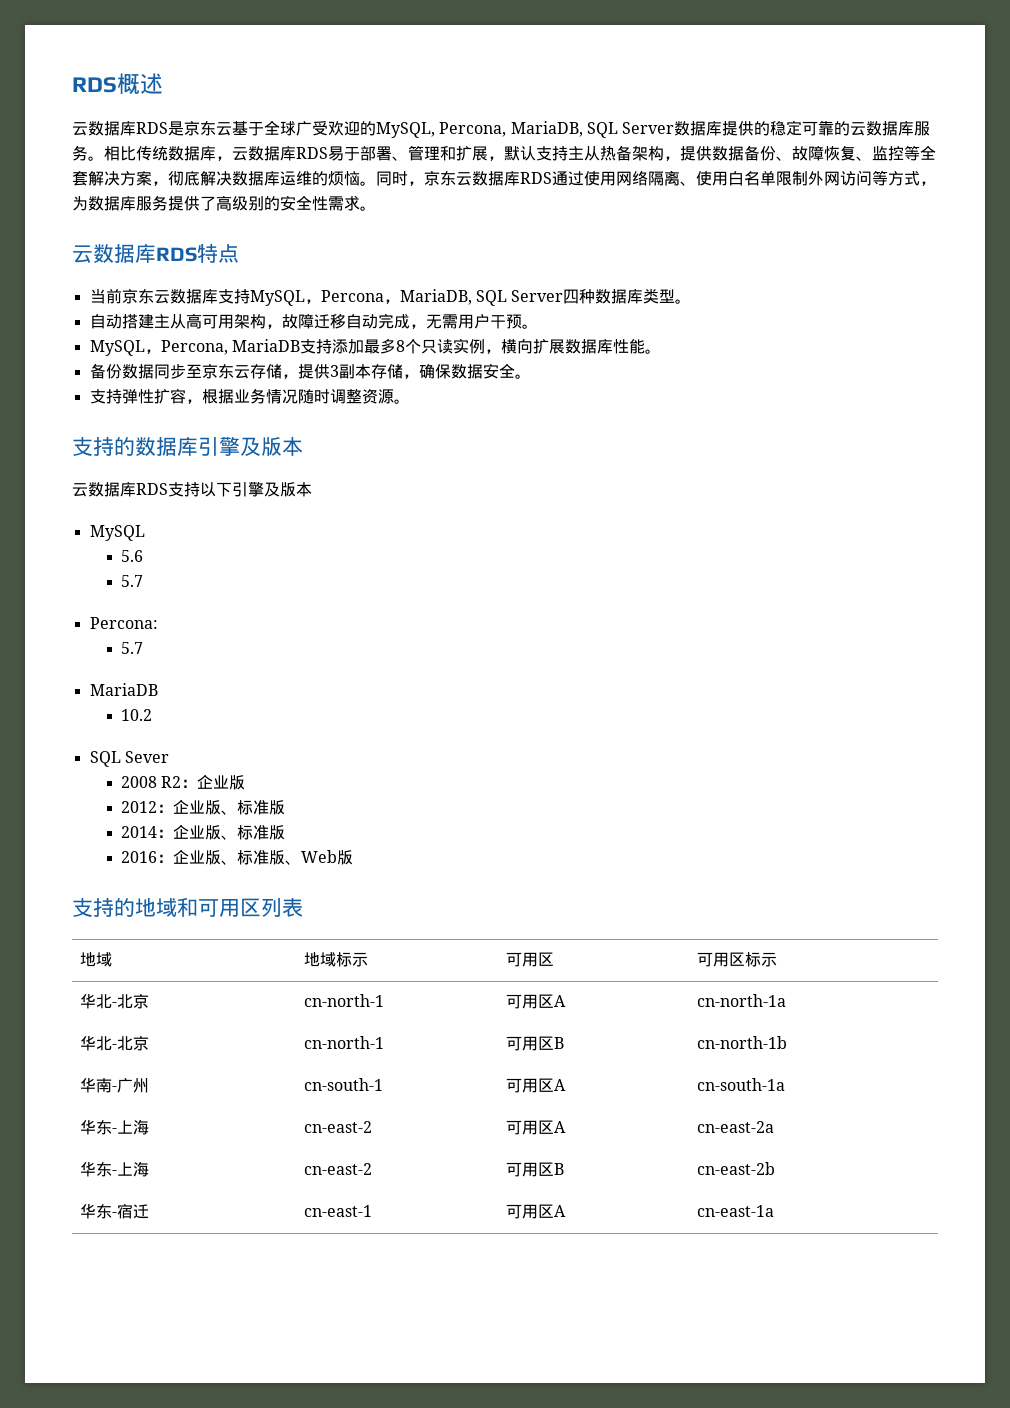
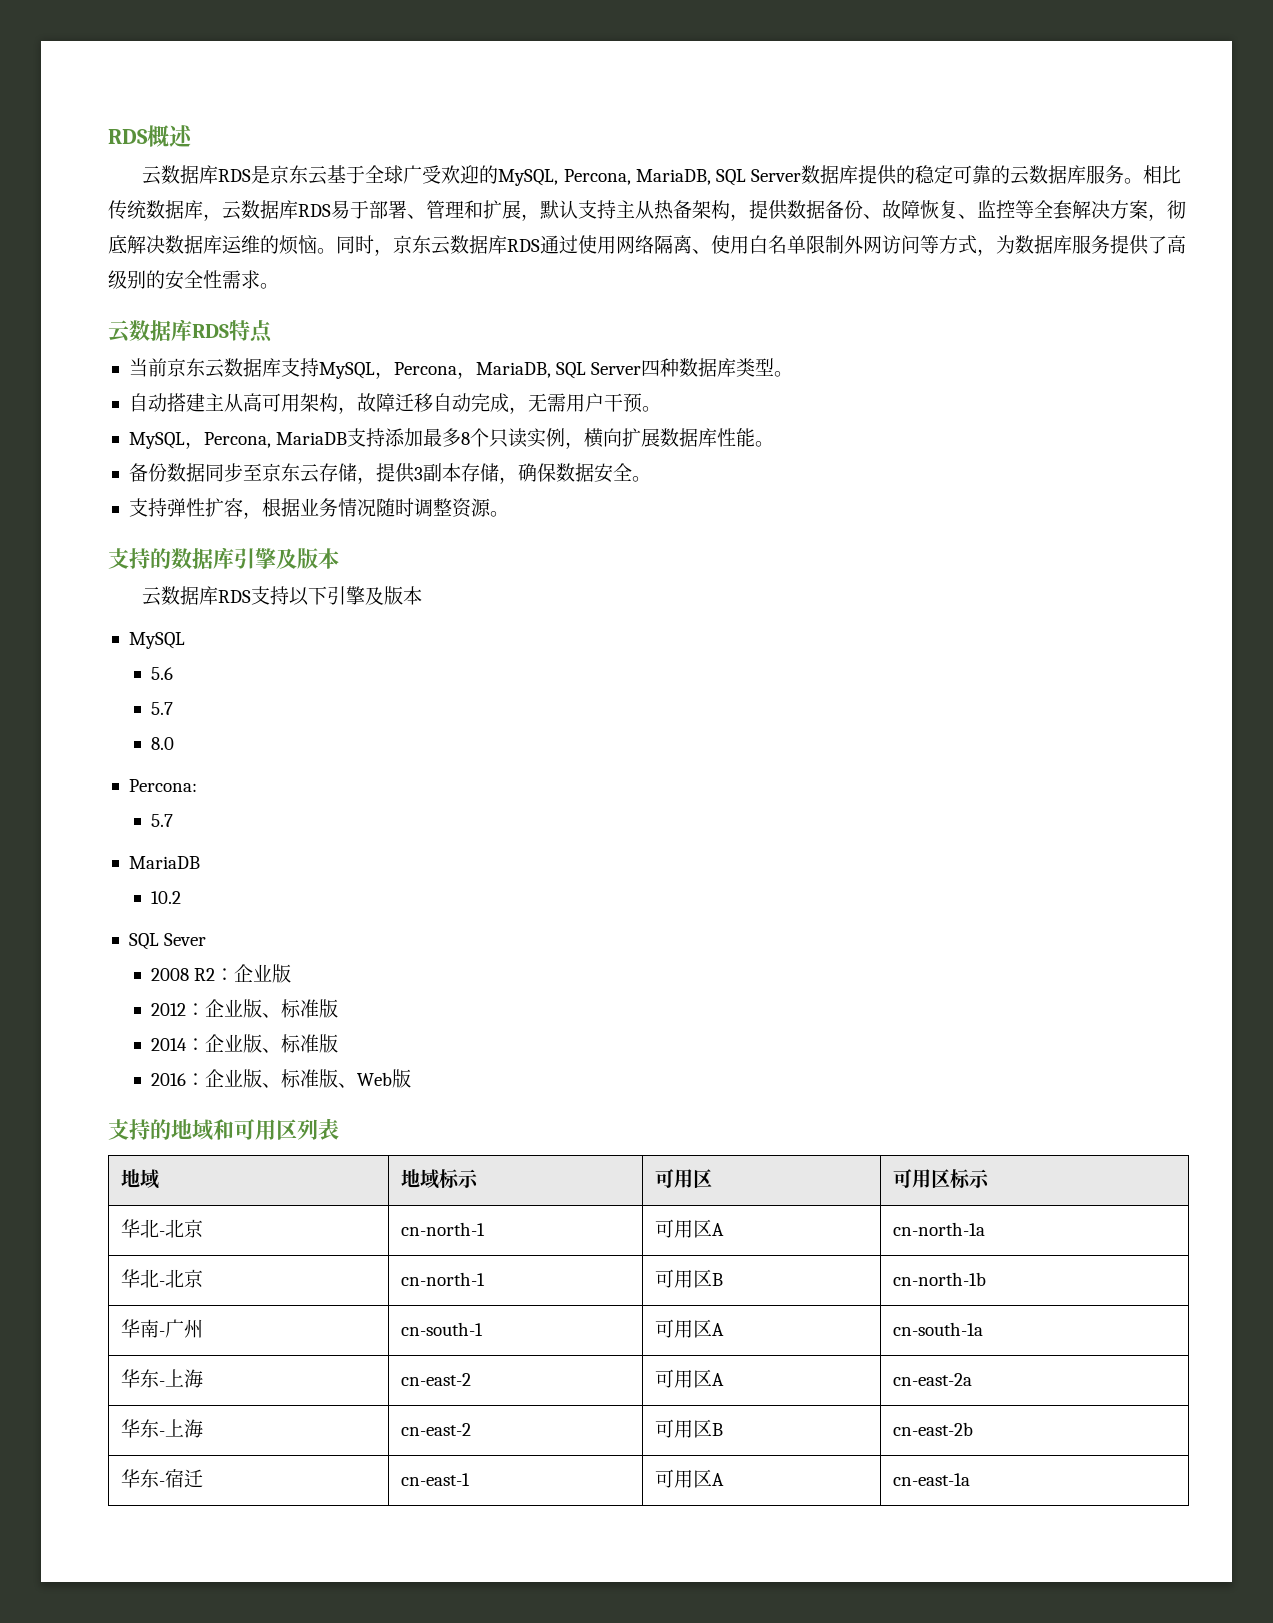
+ 8.0

